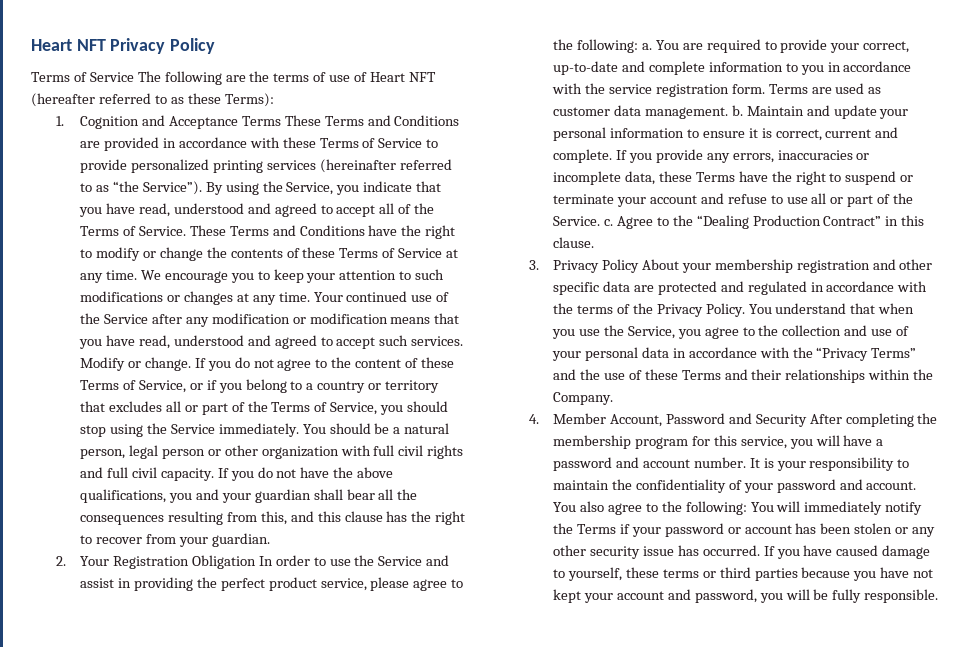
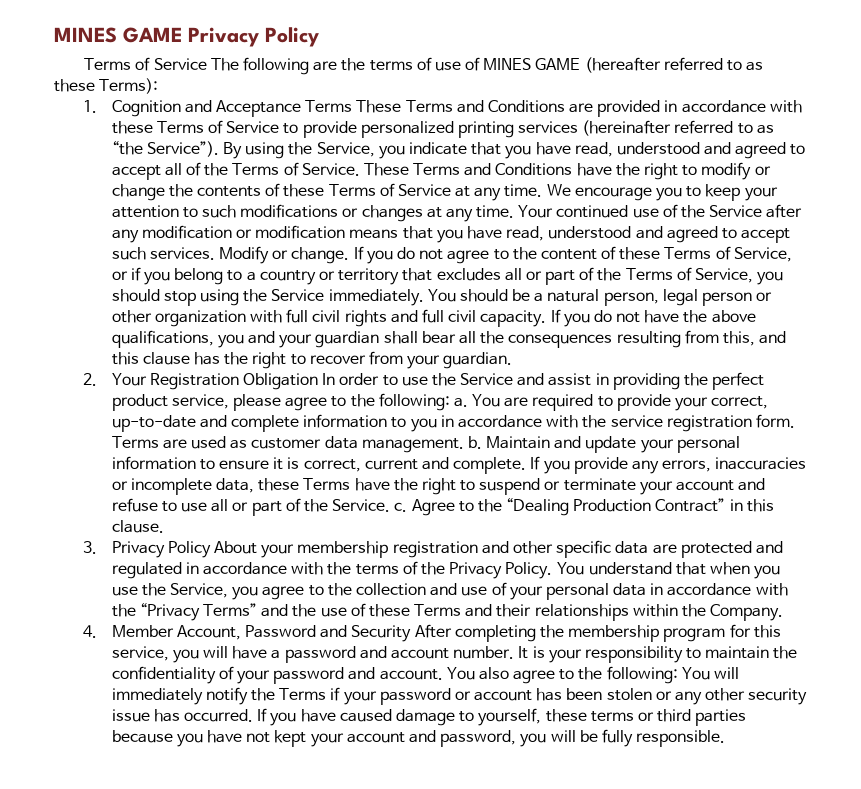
- Heart NFT Privacy Policy
+ MINES GAME Privacy Policy
- Terms of Service The following are the terms of use of Heart NFT (hereafter referred to as these Terms):
+ Terms of Service The following are the terms of use of MINES GAME (hereafter referred to as these Terms):

